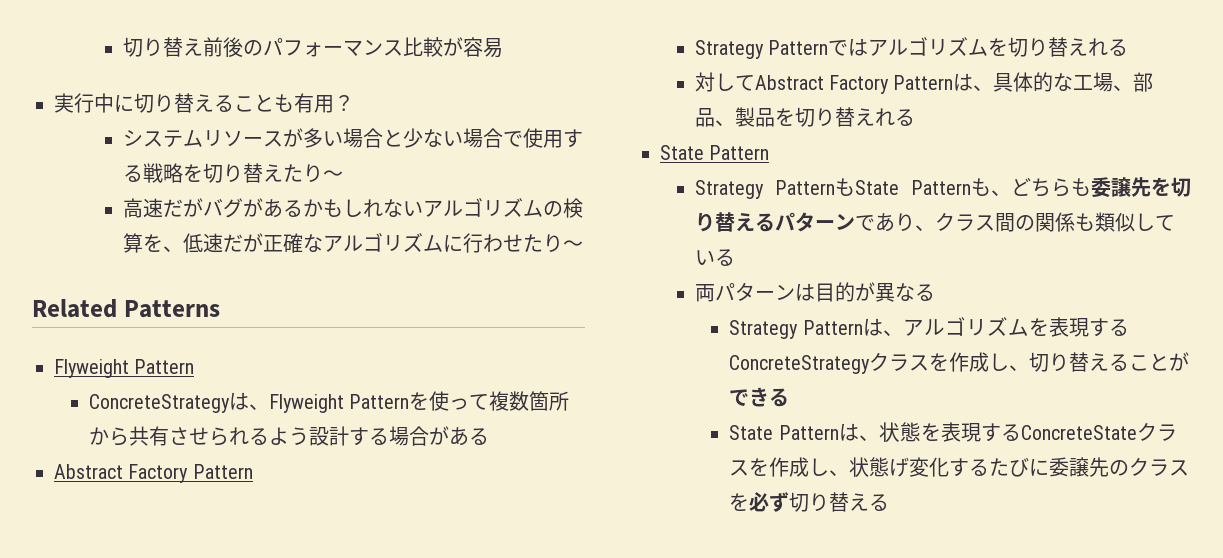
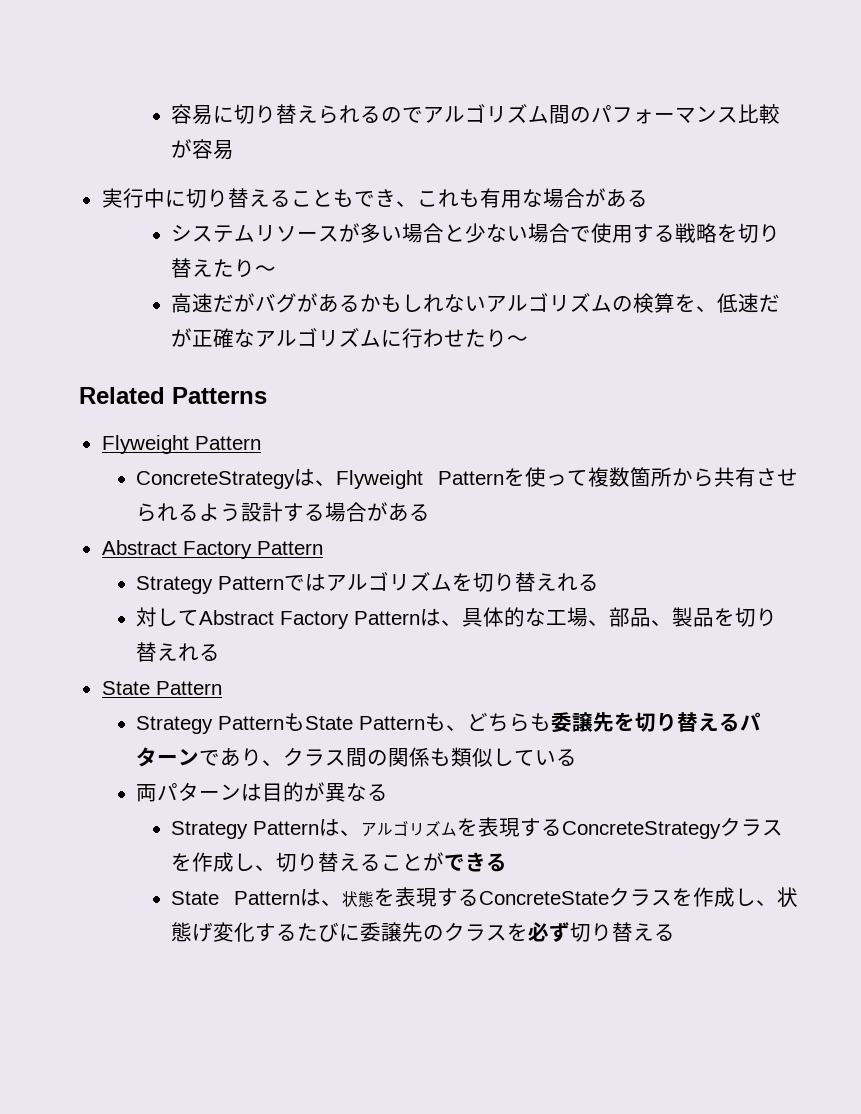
- 切り替え前後のパフォーマンス比較が容易
+ 容易に切り替えられるのでアルゴリズム間のパフォーマンス比較が容易
- 実行中に切り替えることも有用？
+ 実行中に切り替えることもでき、これも有用な場合がある

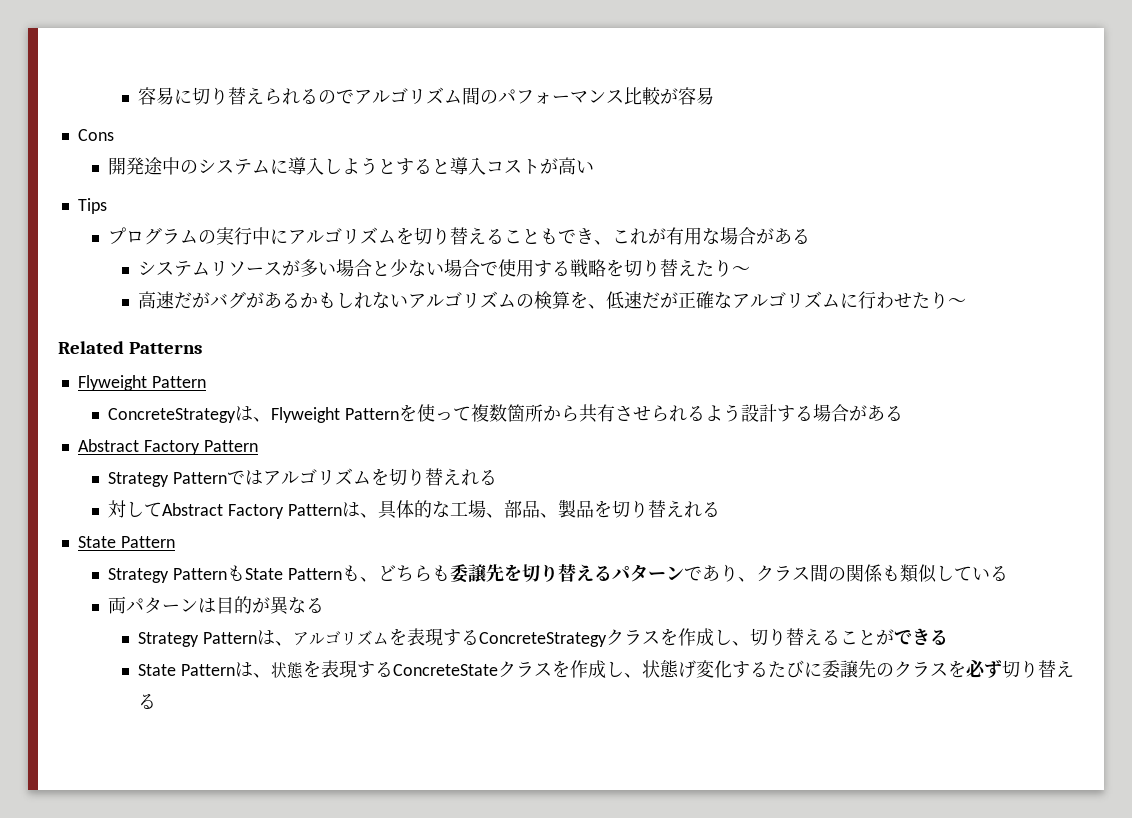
- 実行中に切り替えることもでき、これも有用な場合がある
+ Cons
+ 開発途中のシステムに導入しようとすると導入コストが高い
+ Tips
+ プログラムの実行中にアルゴリズムを切り替えることもでき、これが有用な場合がある

